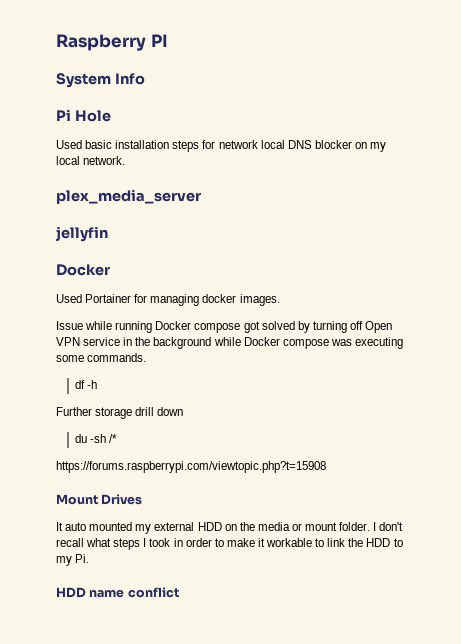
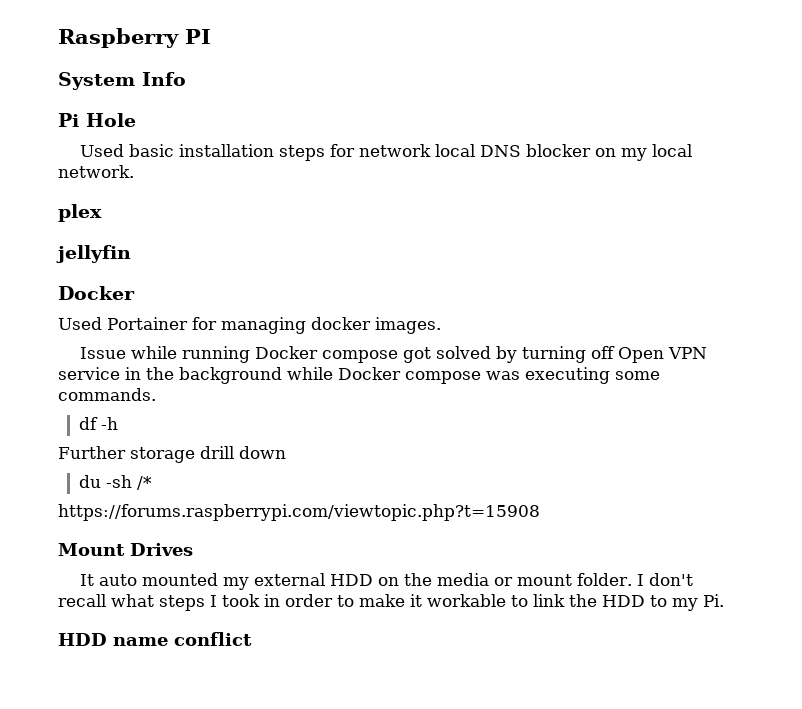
- plex_media_server
+ plex

